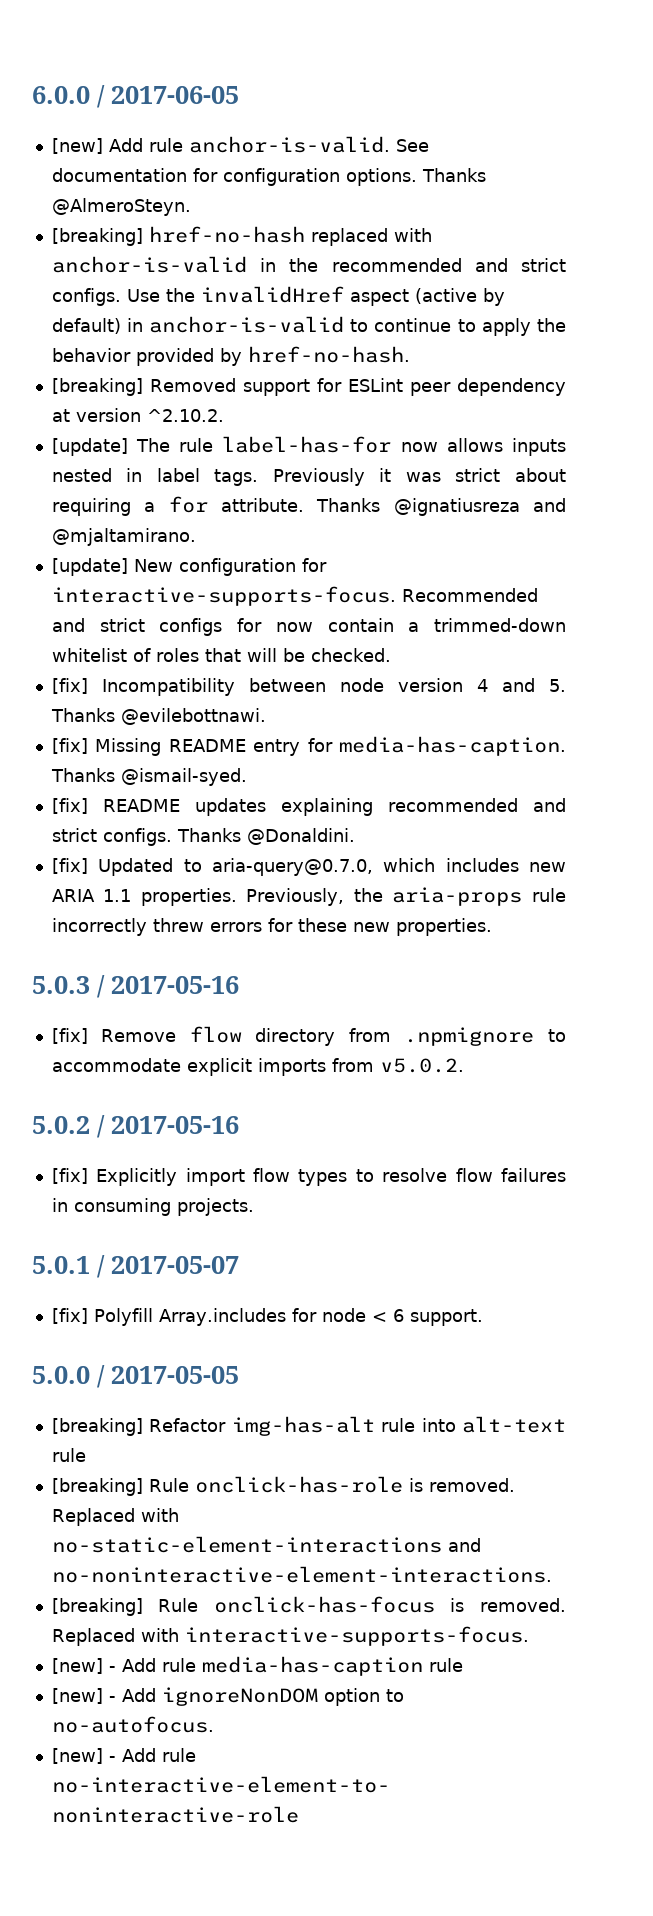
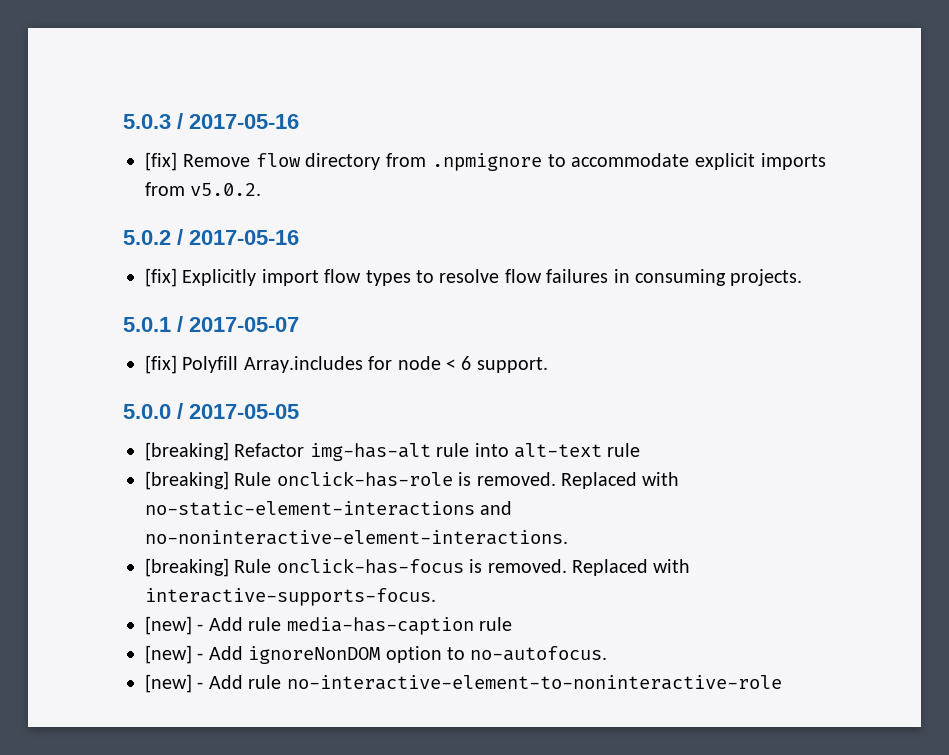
- 6.0.0 / 2017-06-05
- [new] Add rule anchor-is-valid. See documentation for configuration options. Thanks @AlmeroSteyn.
- [breaking] href-no-hash replaced with anchor-is-valid in the recommended and strict configs. Use the invalidHref aspect (active by default) in anchor-is-valid to continue to apply the behavior provided by href-no-hash.
- [breaking] Removed support for ESLint peer dependency at version ^2.10.2.
- [update] The rule label-has-for now allows inputs nested in label tags. Previously it was strict about requiring a for attribute. Thanks @ignatiusreza and @mjaltamirano.
- [update] New configuration for interactive-supports-focus. Recommended and strict configs for now contain a trimmed-down whitelist of roles that will be checked.
- [fix] Incompatibility between node version 4 and 5. Thanks @evilebottnawi.
- [fix] Missing README entry for media-has-caption. Thanks @ismail-syed.
- [fix] README updates explaining recommended and strict configs. Thanks @Donaldini.
- [fix] Updated to aria-query@0.7.0, which includes new ARIA 1.1 properties. Previously, the aria-props rule incorrectly threw errors for these new properties.

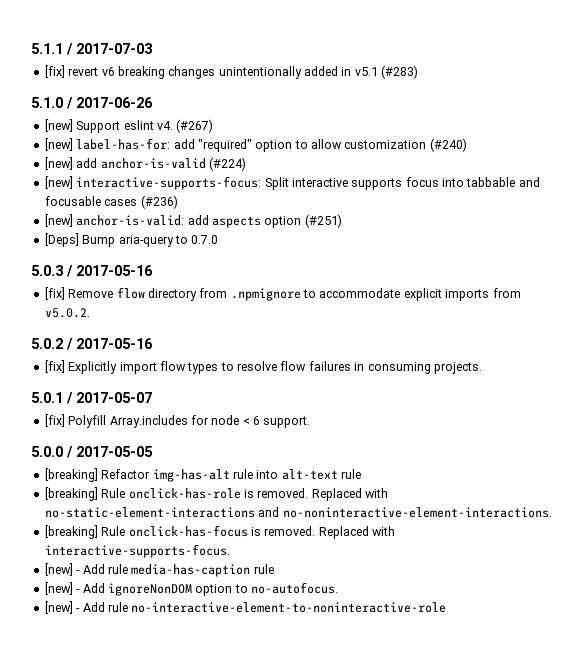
+ 5.1.1 / 2017-07-03
+ [fix] revert v6 breaking changes unintentionally added in v5.1 (#283)
+ 5.1.0 / 2017-06-26
+ [new] Support eslint v4. (#267)
+ [new] label-has-for: add "required" option to allow customization (#240)
+ [new] add anchor-is-valid (#224)
+ [new] interactive-supports-focus: Split interactive supports focus into tabbable and focusable cases (#236)
+ [new] anchor-is-valid: add aspects option (#251)
+ [Deps] Bump aria-query to 0.7.0

